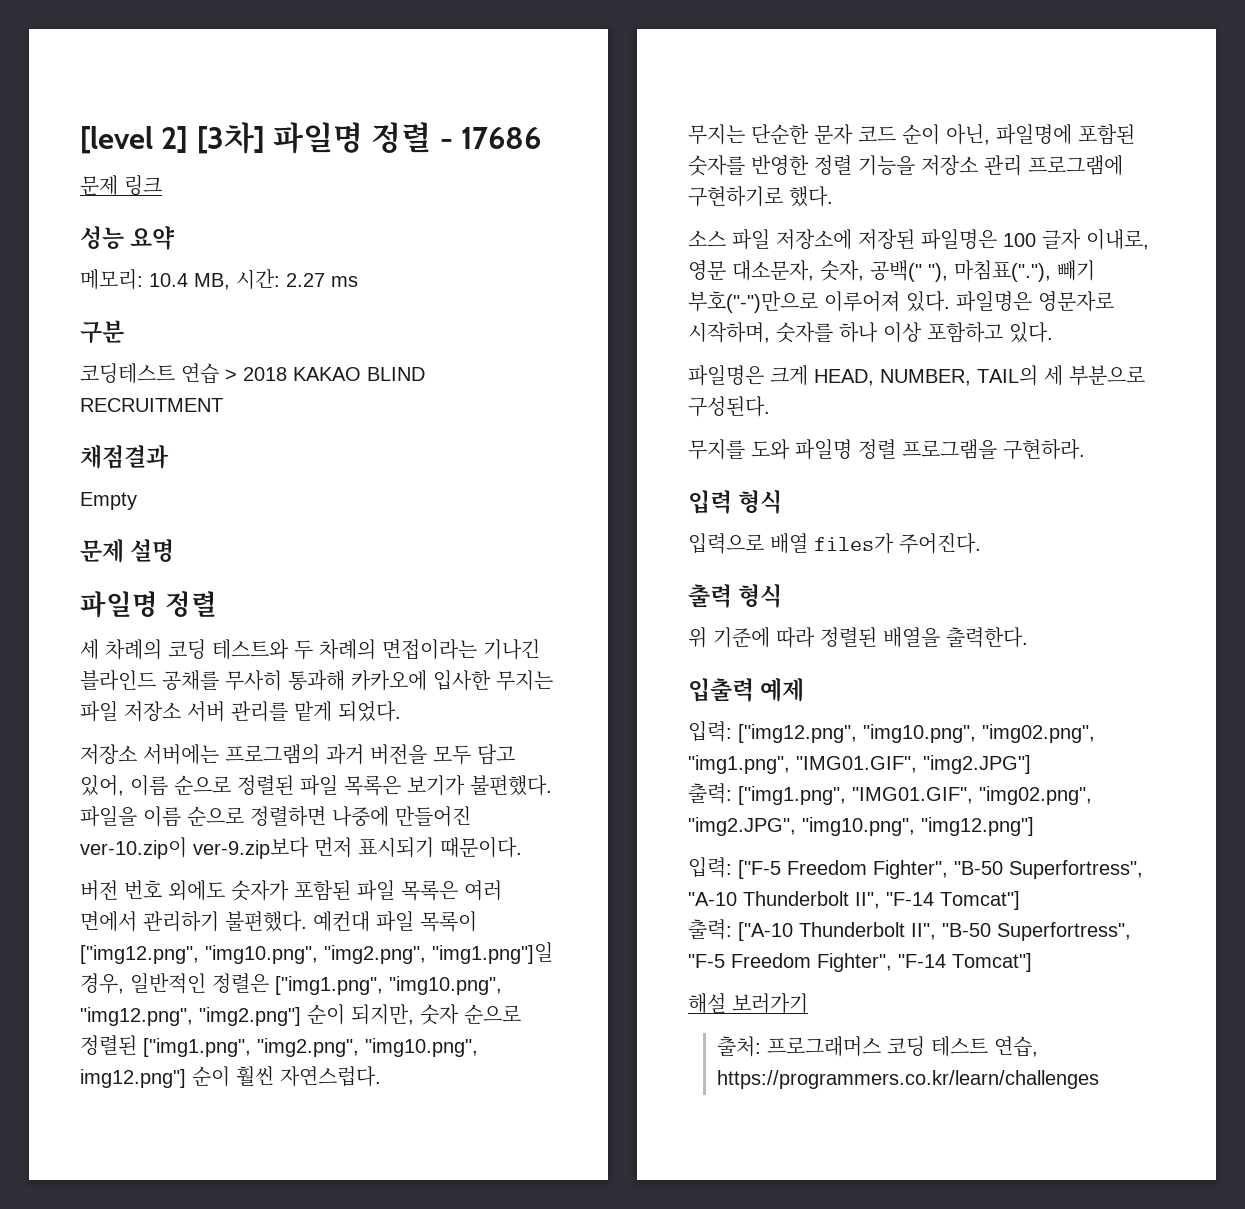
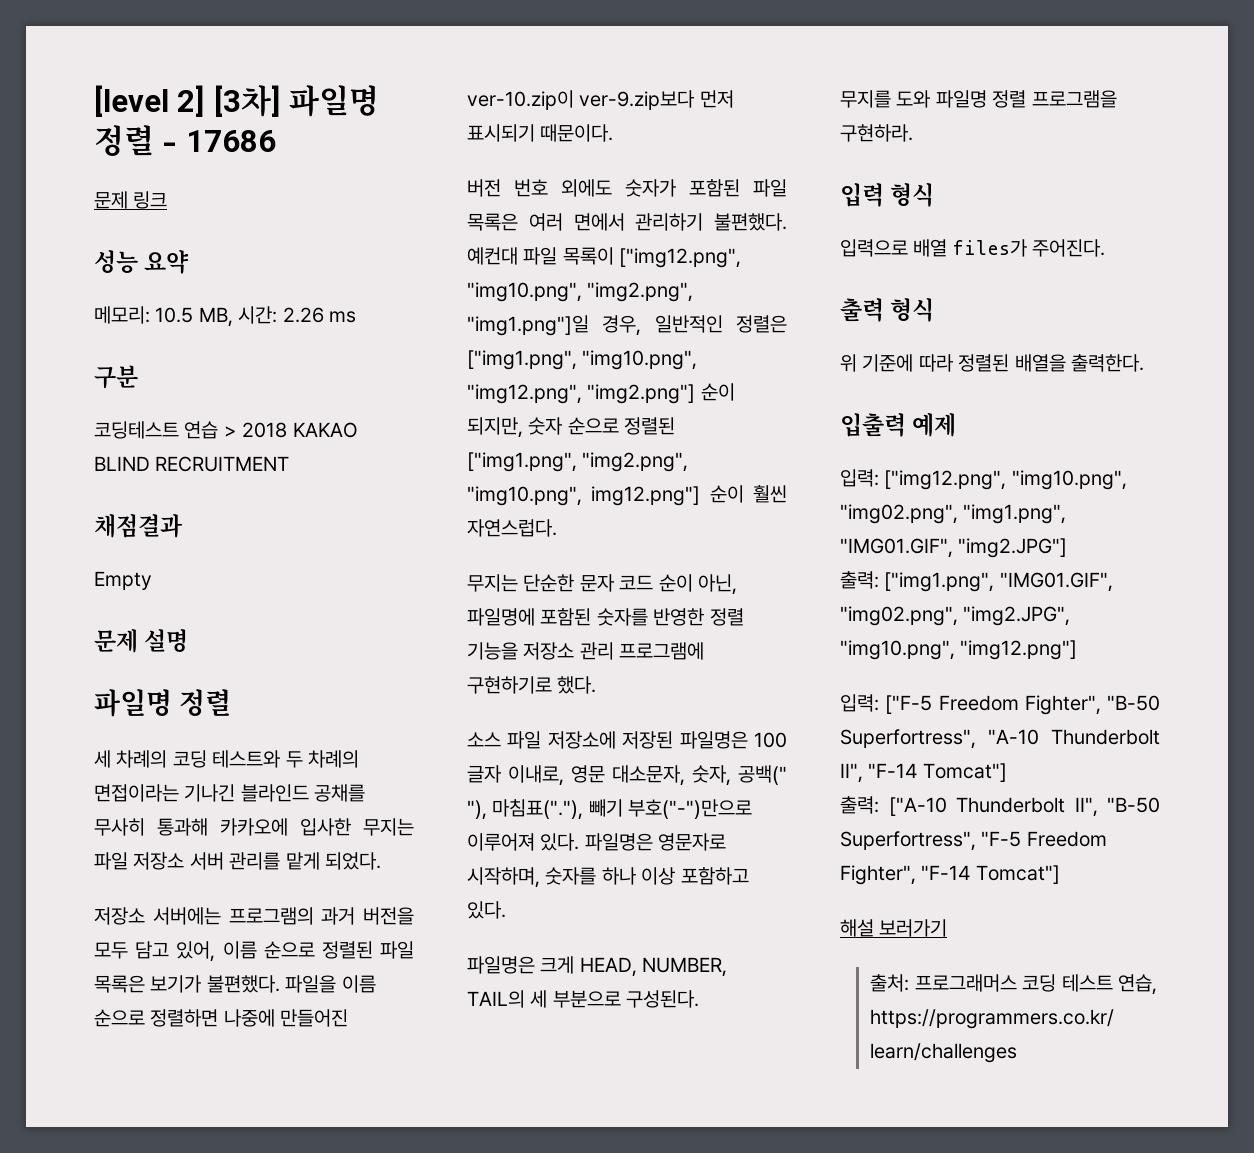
- 메모리: 10.4 MB, 시간: 2.27 ms
+ 메모리: 10.5 MB, 시간: 2.26 ms

